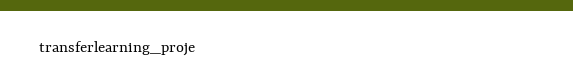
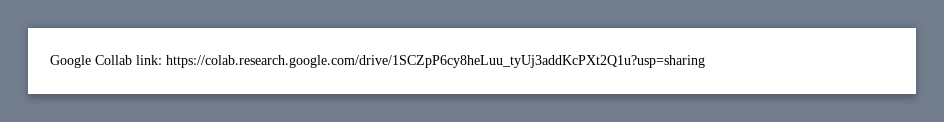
- transferlearning_proje
+ Google Collab link: https://colab.research.google.com/drive/1SCZpP6cy8heLuu_tyUj3addKcPXt2Q1u?usp=sharing

